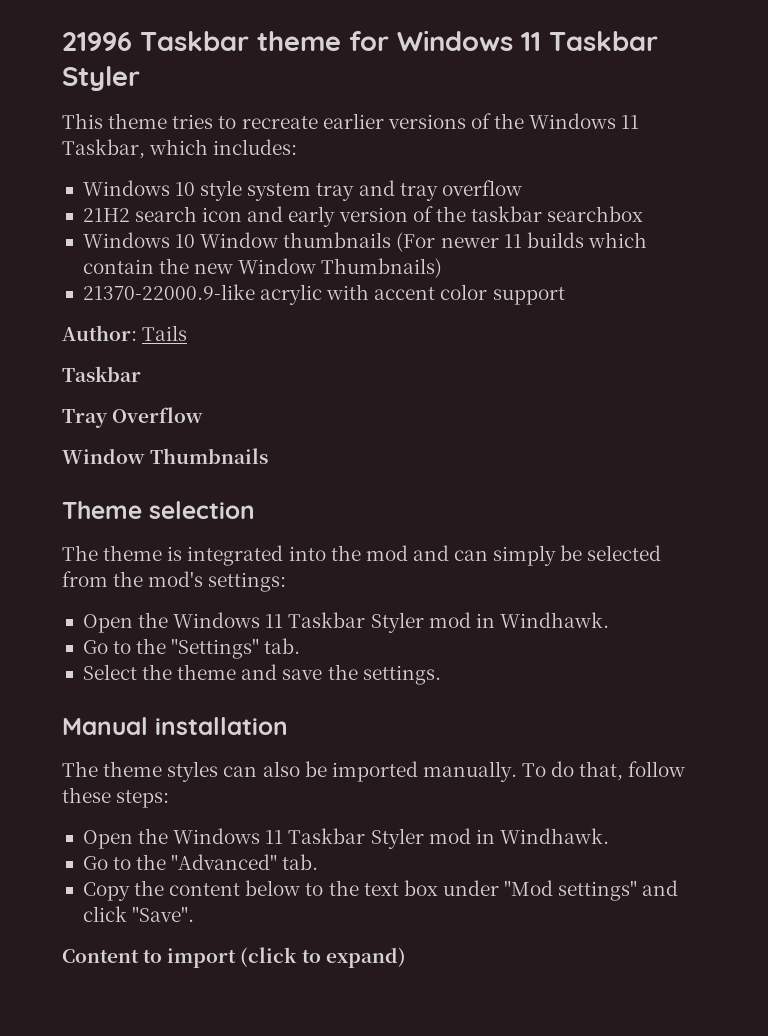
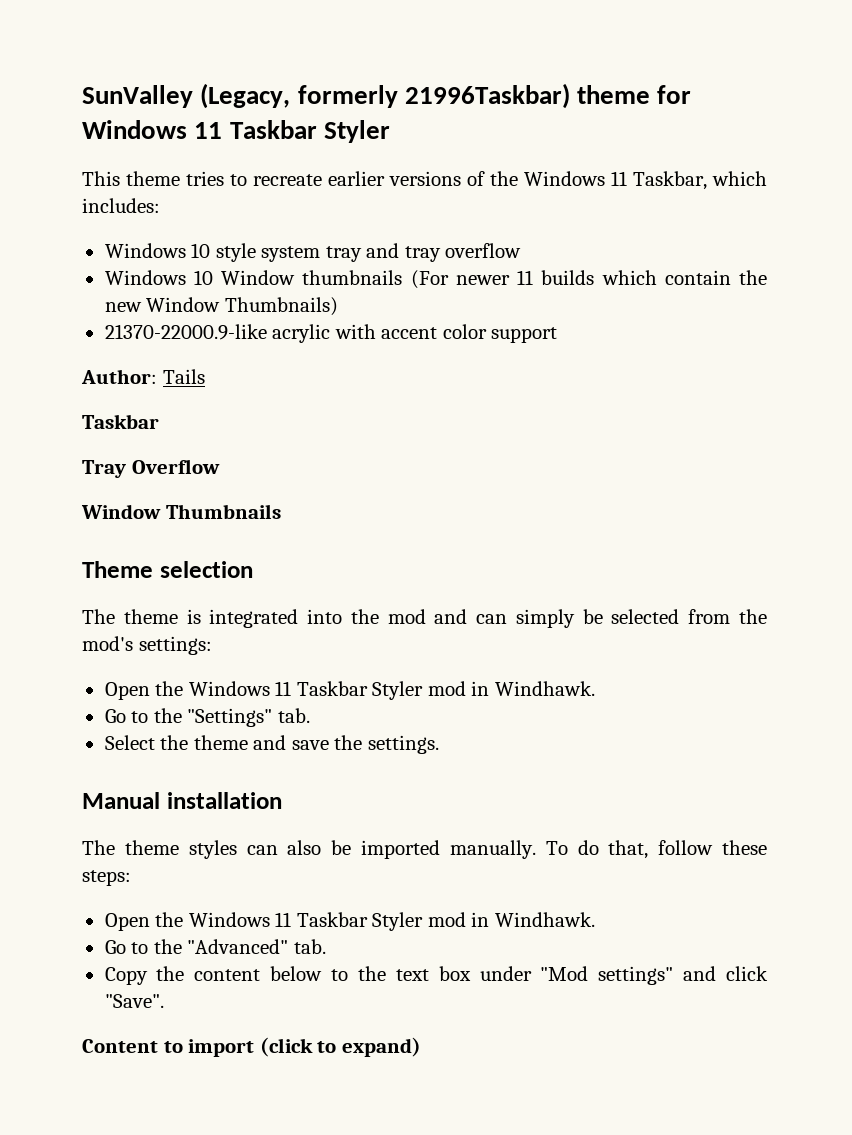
- 21996 Taskbar theme for Windows 11 Taskbar Styler
+ SunValley (Legacy, formerly 21996Taskbar) theme for Windows 11 Taskbar Styler
- 21H2 search icon and early version of the taskbar searchbox

